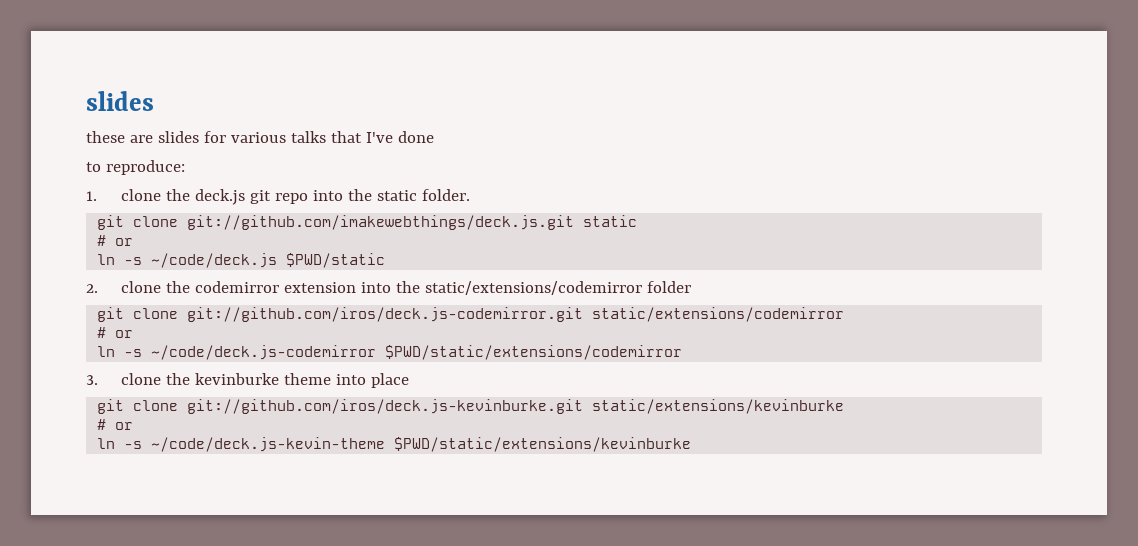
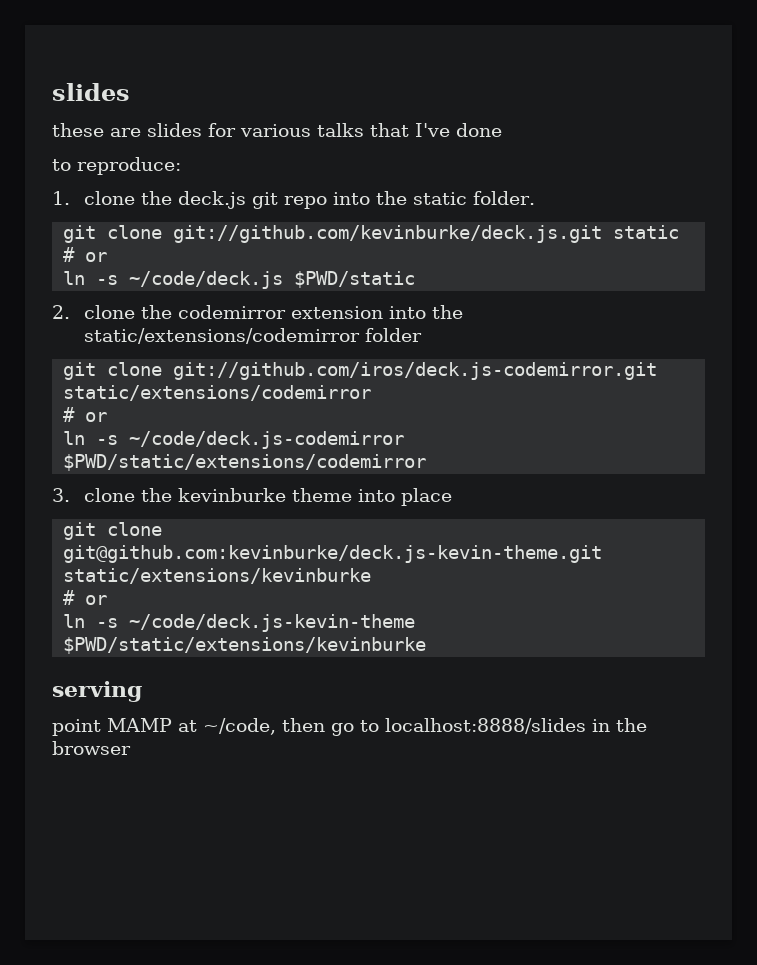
- git clone git://github.com/imakewebthings/deck.js.git static
+ git clone git://github.com/kevinburke/deck.js.git static
- git clone git://github.com/iros/deck.js-kevinburke.git static/extensions/kevinburke
+ git clone git@github.com:kevinburke/deck.js-kevin-theme.git static/extensions/kevinburke
+ serving
+ point MAMP at ~/code, then go to localhost:8888/slides in the browser

